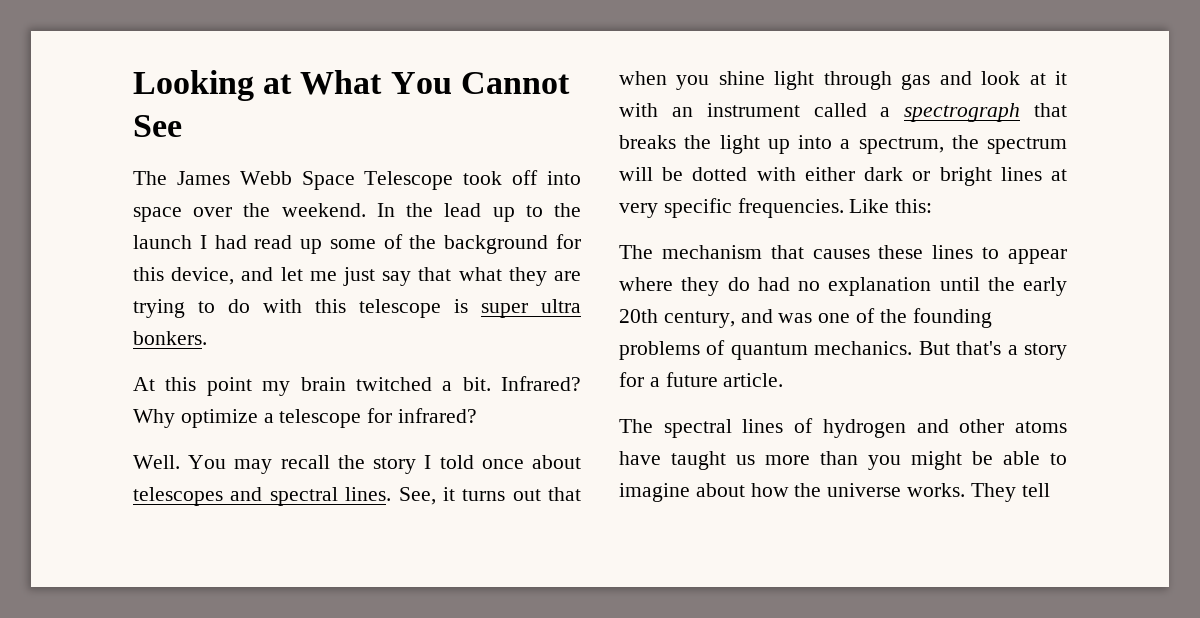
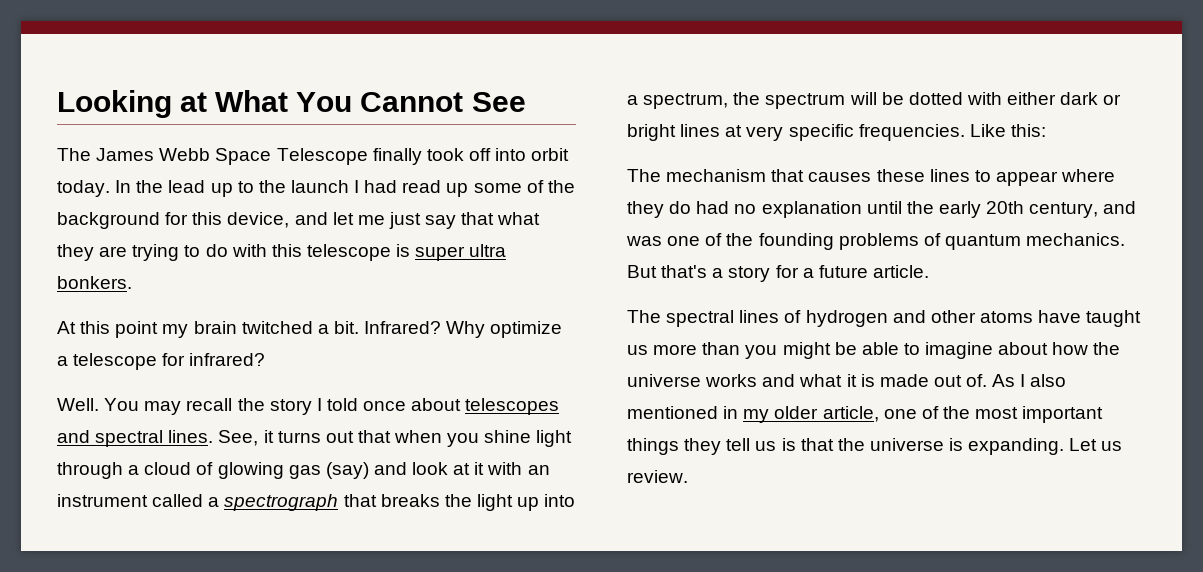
- The James Webb Space Telescope took off into space over the weekend.
+ The James Webb Space Telescope finally took off into orbit today.
- See, it turns out that when you shine light through gas and look at it with an instrument called a spectrograph that breaks the light up into a spectrum, the spectrum will be dotted with either dark or bright lines at very specific frequencies.
+ See, it turns out that when you shine light through a cloud of glowing gas (say) and look at it with an instrument called a spectrograph that breaks the light up into a spectrum, the spectrum will be dotted with either dark or bright lines at very specific frequencies.
- The spectral lines of hydrogen and other atoms have taught us more than you might be able to imagine about how the universe works. They tell
+ The spectral lines of hydrogen and other atoms have taught us more than you might be able to imagine about how the universe works and what it is made out of. As I also mentioned in my older article, one of the most important things they tell us is that the universe is expanding. Let us review.

